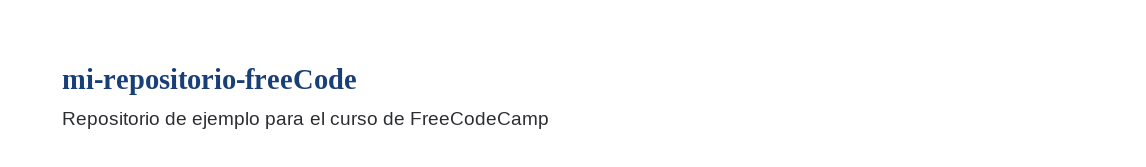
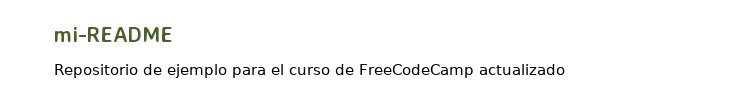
- mi-repositorio-freeCode
+ mi-README
- Repositorio de ejemplo para el curso de FreeCodeCamp
+ Repositorio de ejemplo para el curso de FreeCodeCamp actualizado

